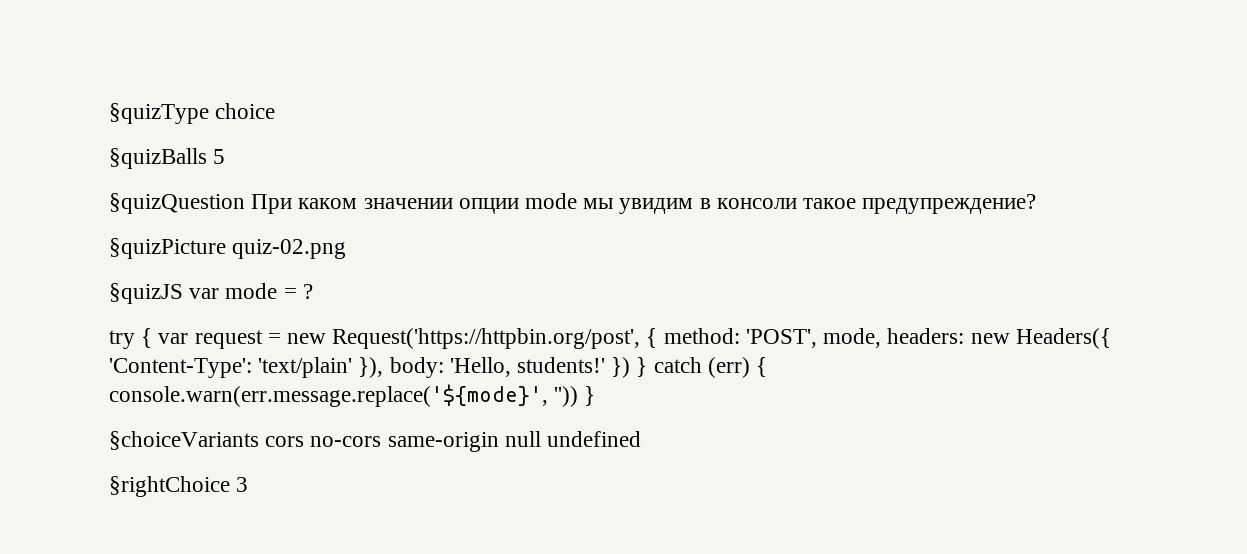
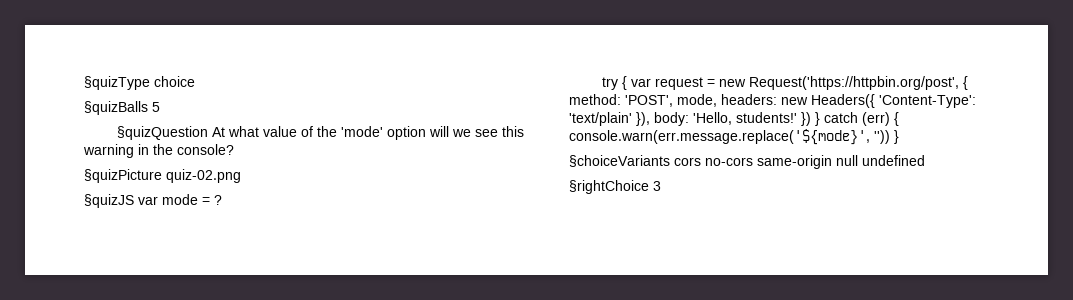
- §quizQuestion При каком значении опции mode мы увидим в консоли такое предупреждение?
+ §quizQuestion At what value of the 'mode' option will we see this warning in the console?

